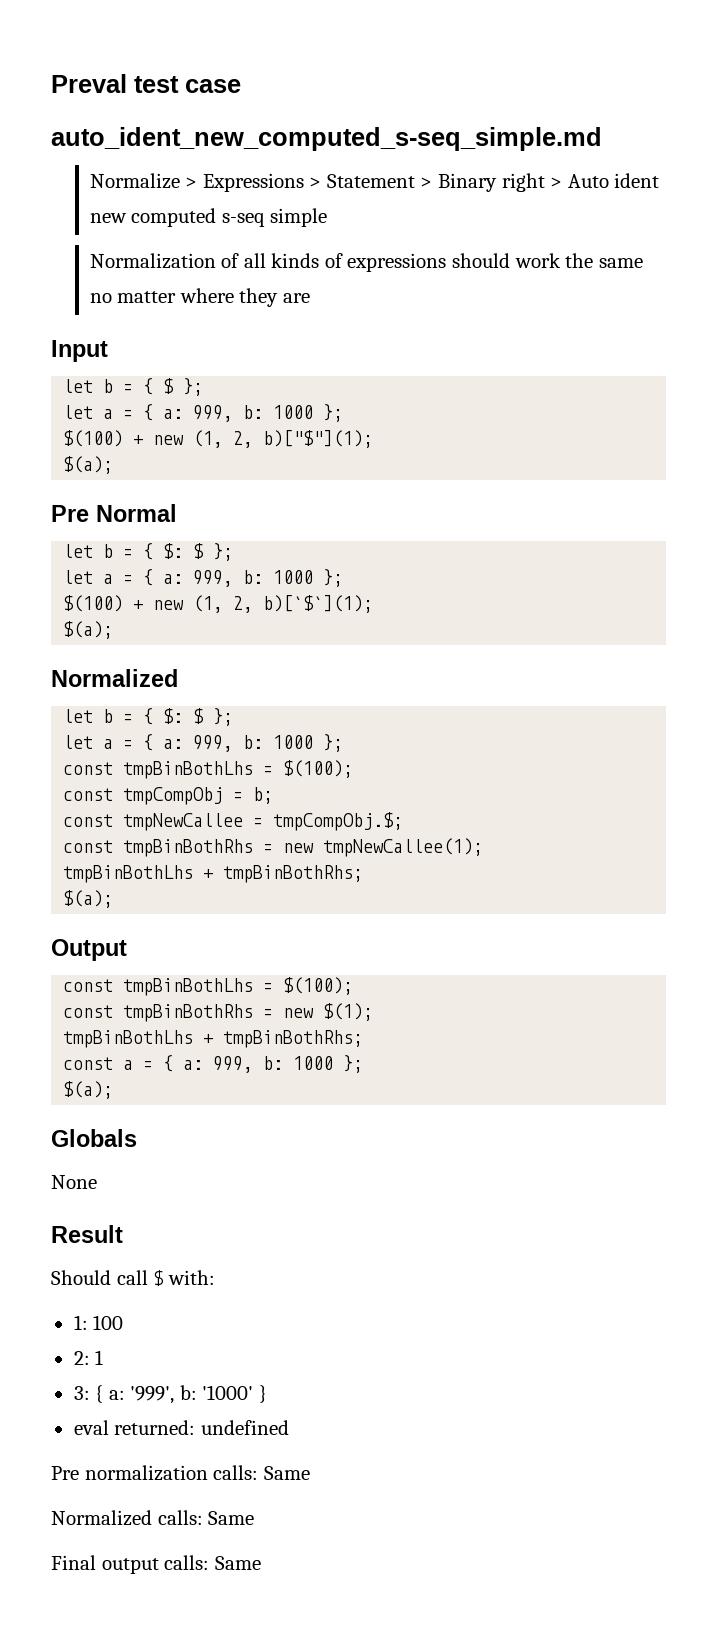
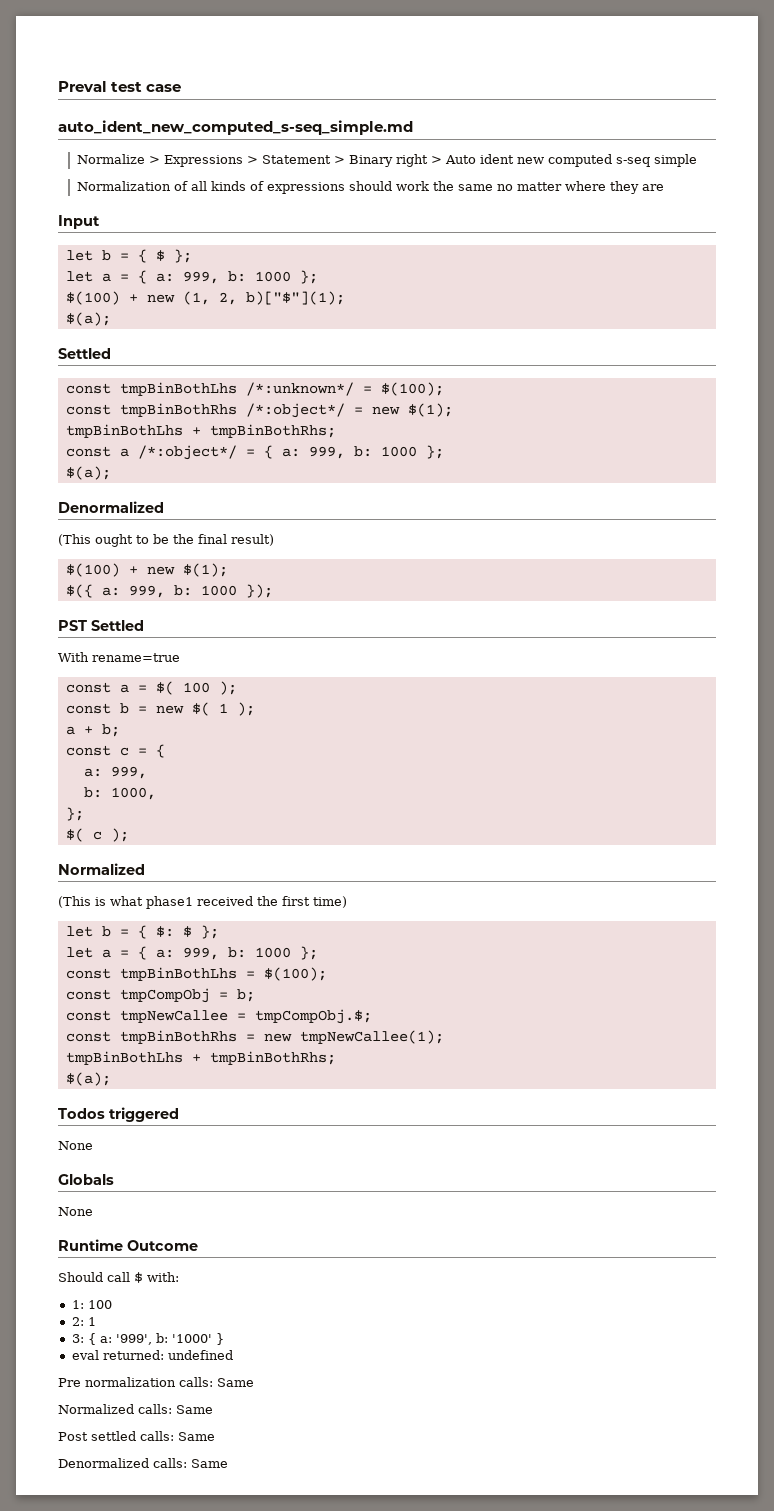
  $(100) + new (1, 2, b)["$"](1);
  $(a);
- Pre Normal
- let b = { $: $ };
- let a = { a: 999, b: 1000 };
- $(100) + new (1, 2, b)[`$`](1);
+ Settled
+ const tmpBinBothLhs /*:unknown*/ = $(100);
+ const tmpBinBothRhs /*:object*/ = new $(1);
+ tmpBinBothLhs + tmpBinBothRhs;
+ const a /*:object*/ = { a: 999, b: 1000 };
  $(a);
+ Denormalized
+ (This ought to be the final result)
+ $(100) + new $(1);
+ $({ a: 999, b: 1000 });
+ PST Settled
+ With rename=true
+ const a = $( 100 );
+ const b = new $( 1 );
+ a + b;
+ const c = {
+ a: 999,
+ b: 1000,
+ };
+ $( c );
  Normalized
+ (This is what phase1 received the first time)
- Output
- const tmpBinBothLhs = $(100);
- const tmpBinBothRhs = new $(1);
- tmpBinBothLhs + tmpBinBothRhs;
- const a = { a: 999, b: 1000 };
- $(a);
+ Todos triggered
+ None
- Result
+ Runtime Outcome
- Final output calls: Same
+ Post settled calls: Same
+ Denormalized calls: Same

